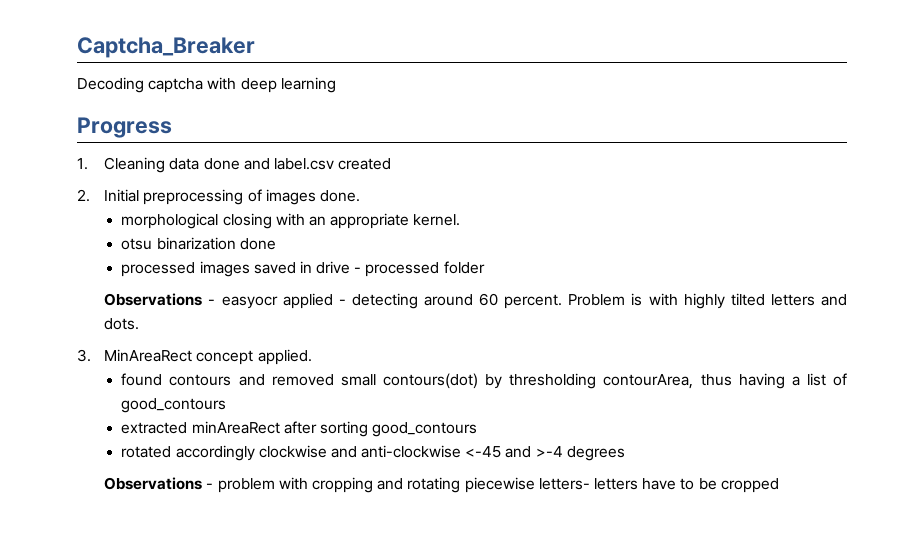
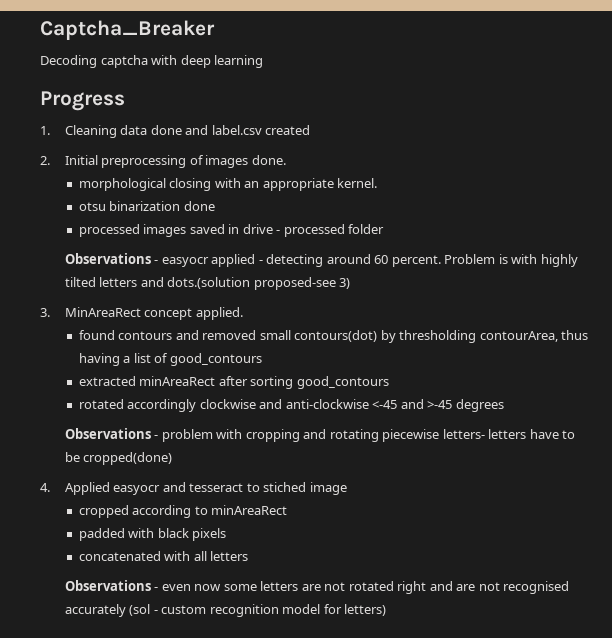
- Problem is with highly tilted letters and dots.
+ Problem is with highly tilted letters and dots.(solution proposed-see 3)
- rotated accordingly clockwise and anti-clockwise <-45 and >-4 degrees
+ rotated accordingly clockwise and anti-clockwise <-45 and >-45 degrees
- Observations - problem with cropping and rotating piecewise letters- letters have to be cropped
+ Observations - problem with cropping and rotating piecewise letters- letters have to be cropped(done)
+ 4. Applied easyocr and tesseract to stiched image
+ cropped according to minAreaRect
+ padded with black pixels
+ concatenated with all letters
+ Observations - even now some letters are not rotated right and are not recognised accurately (sol - custom recognition model for letters)

